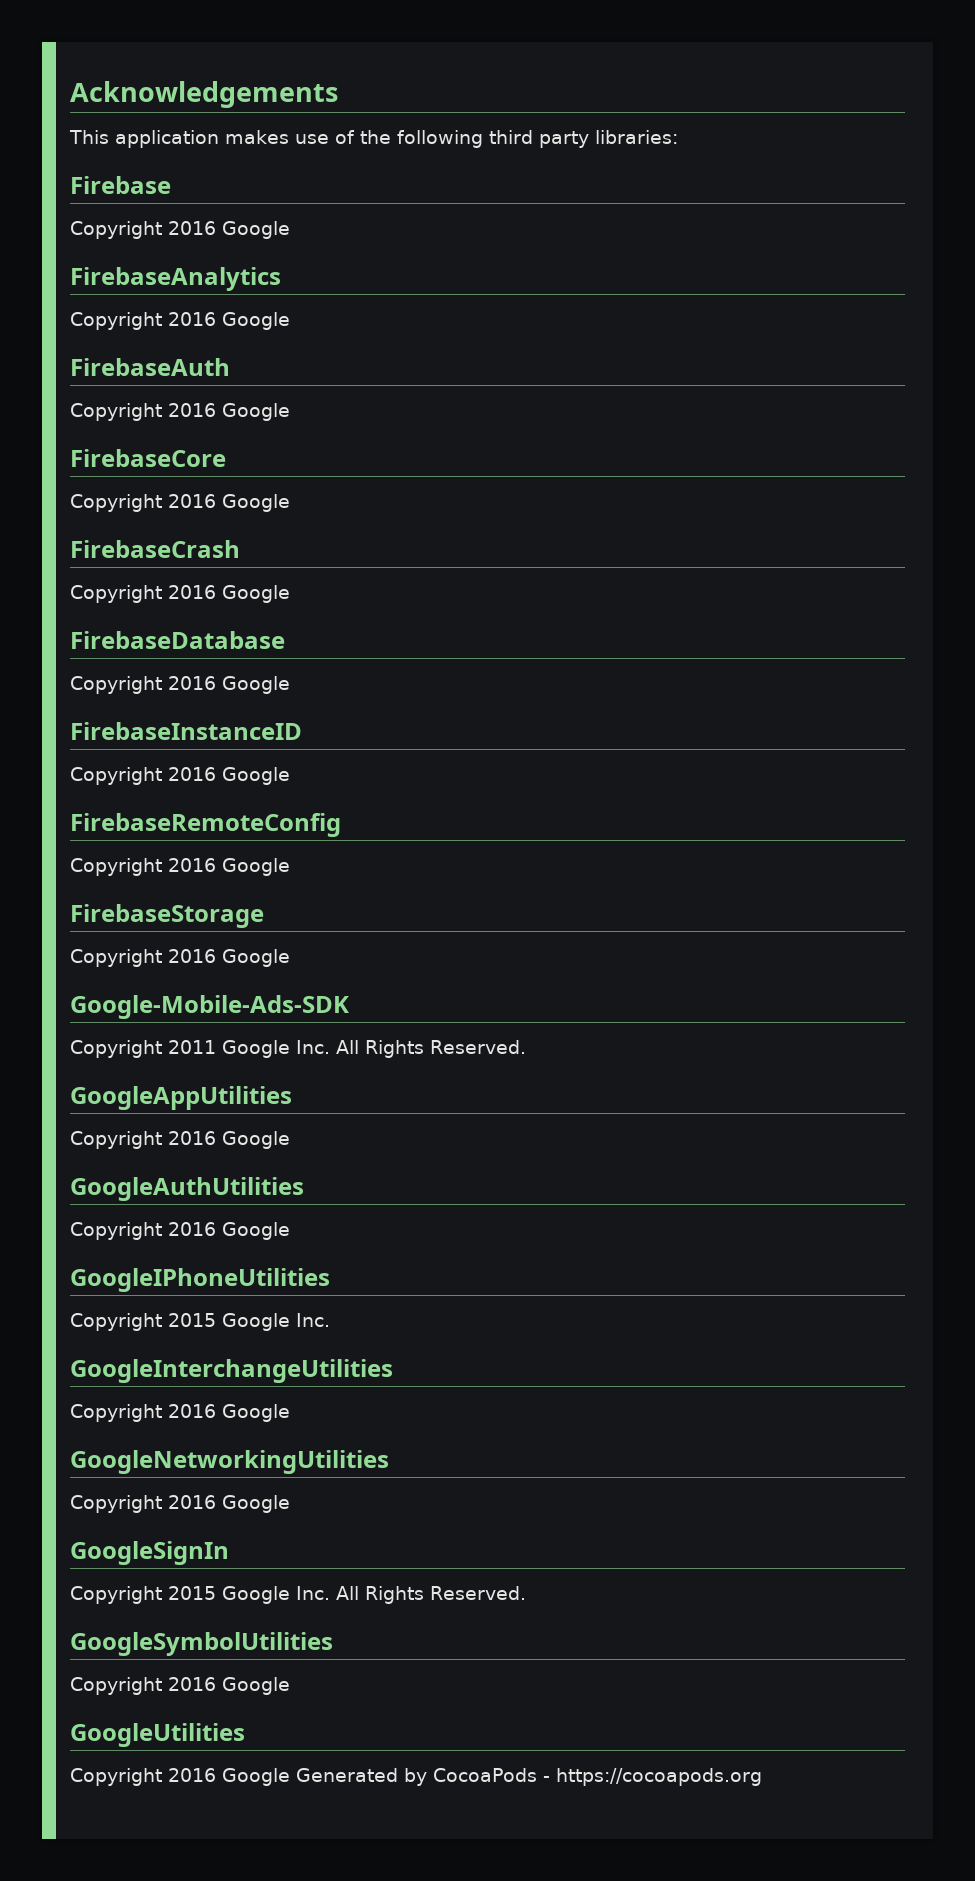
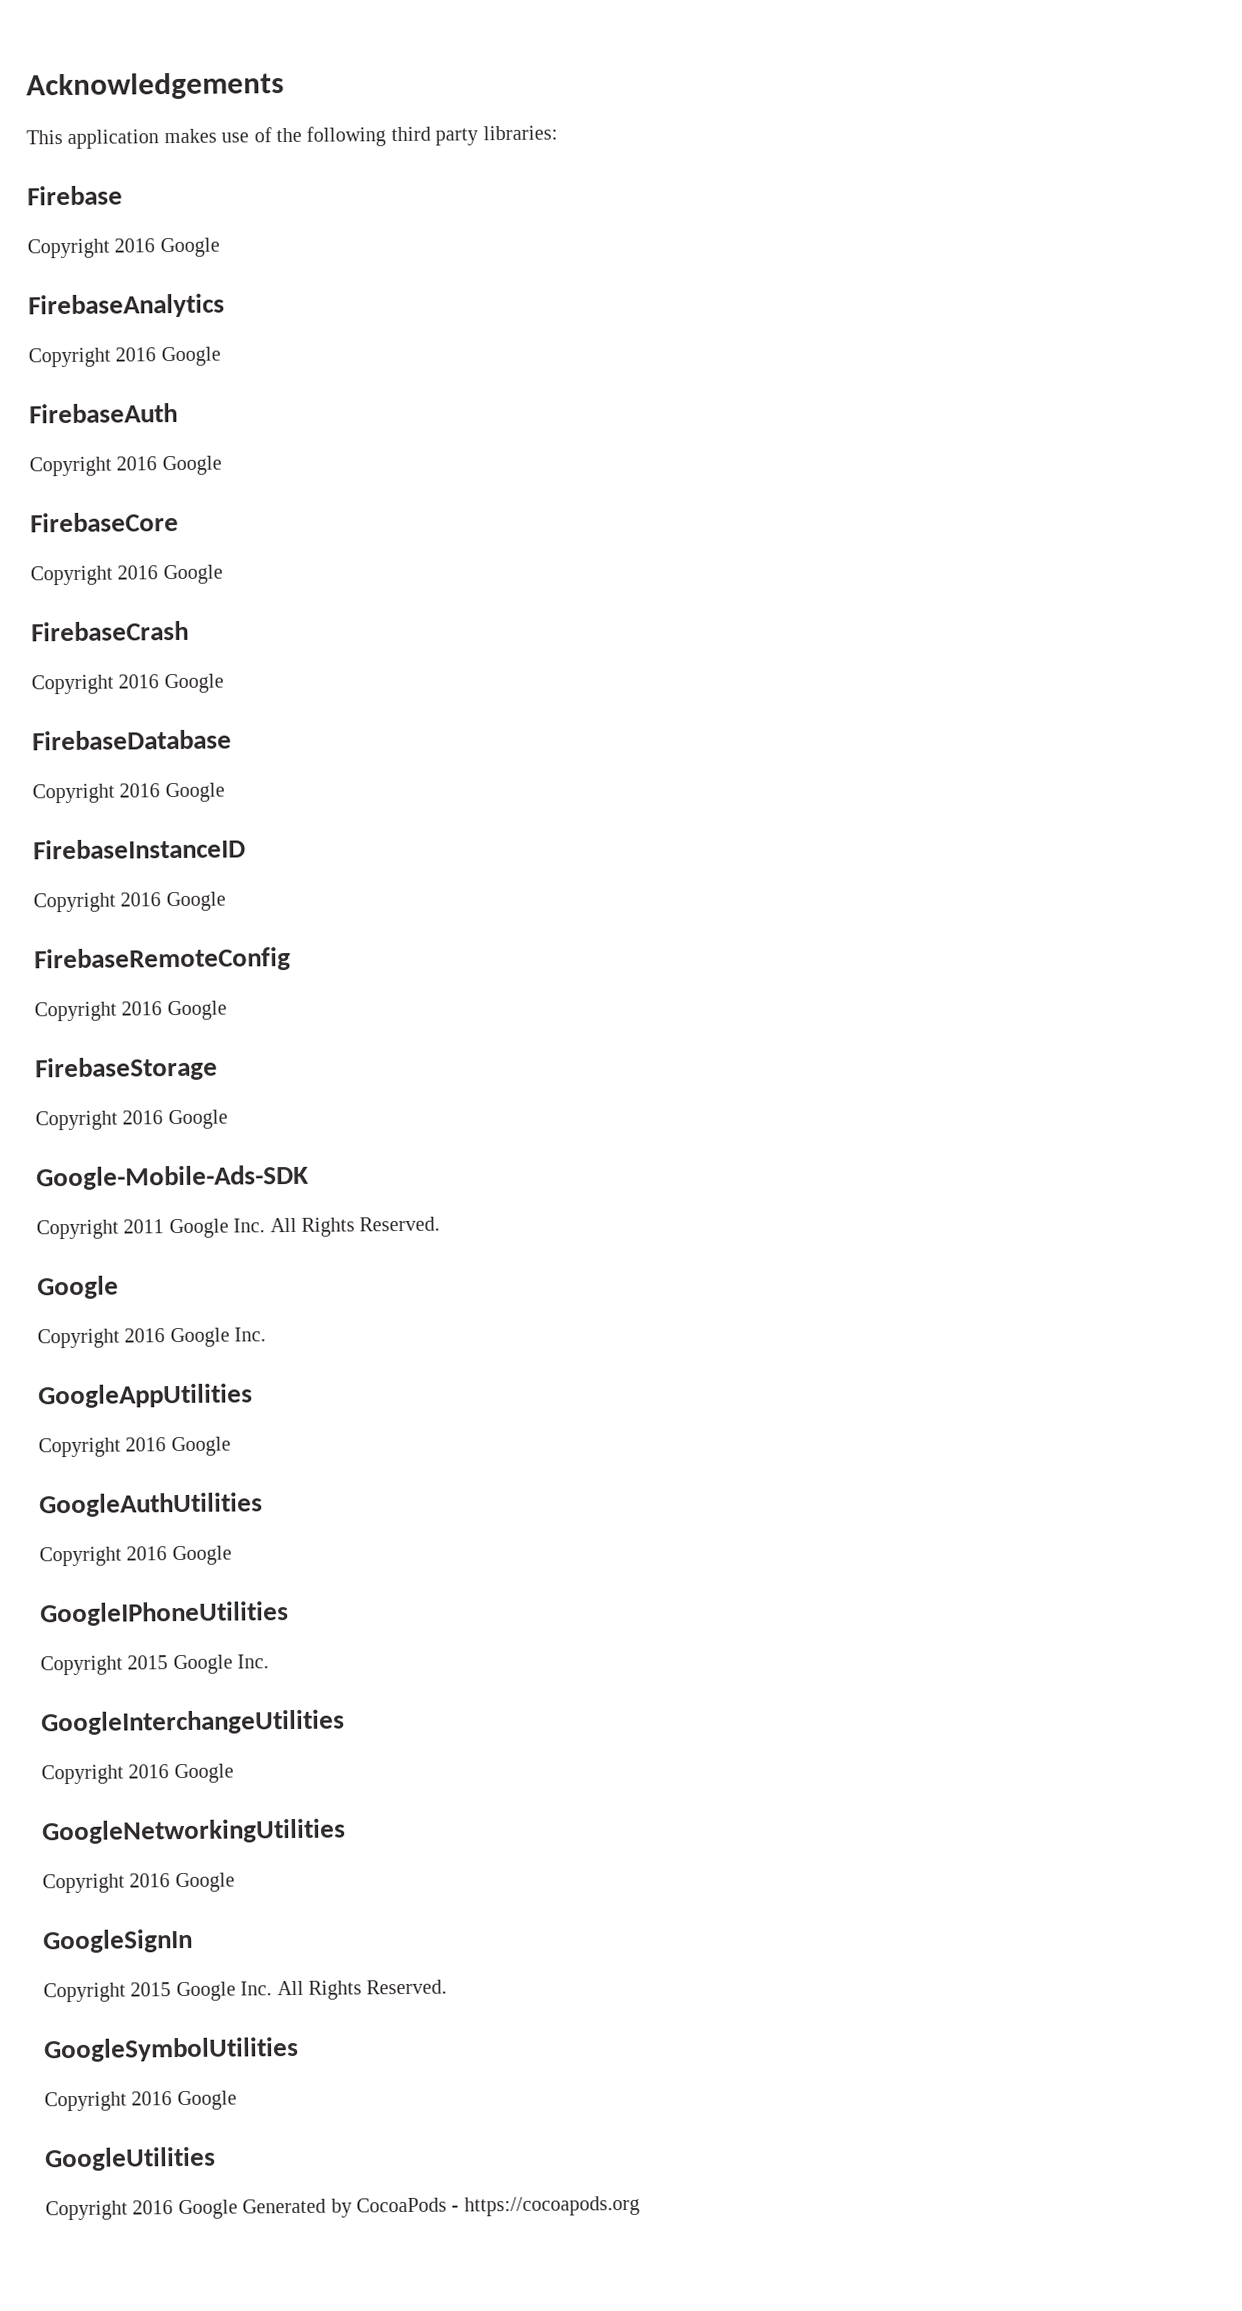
  Copyright 2011 Google Inc. All Rights Reserved.
+ Google
+ Copyright 2016 Google Inc.

